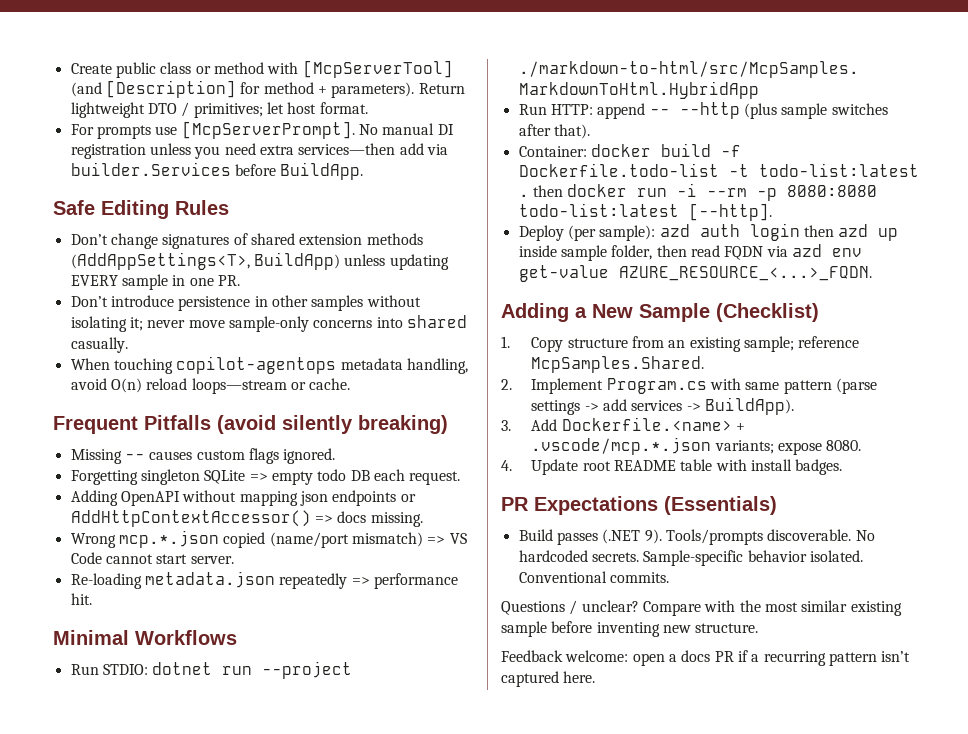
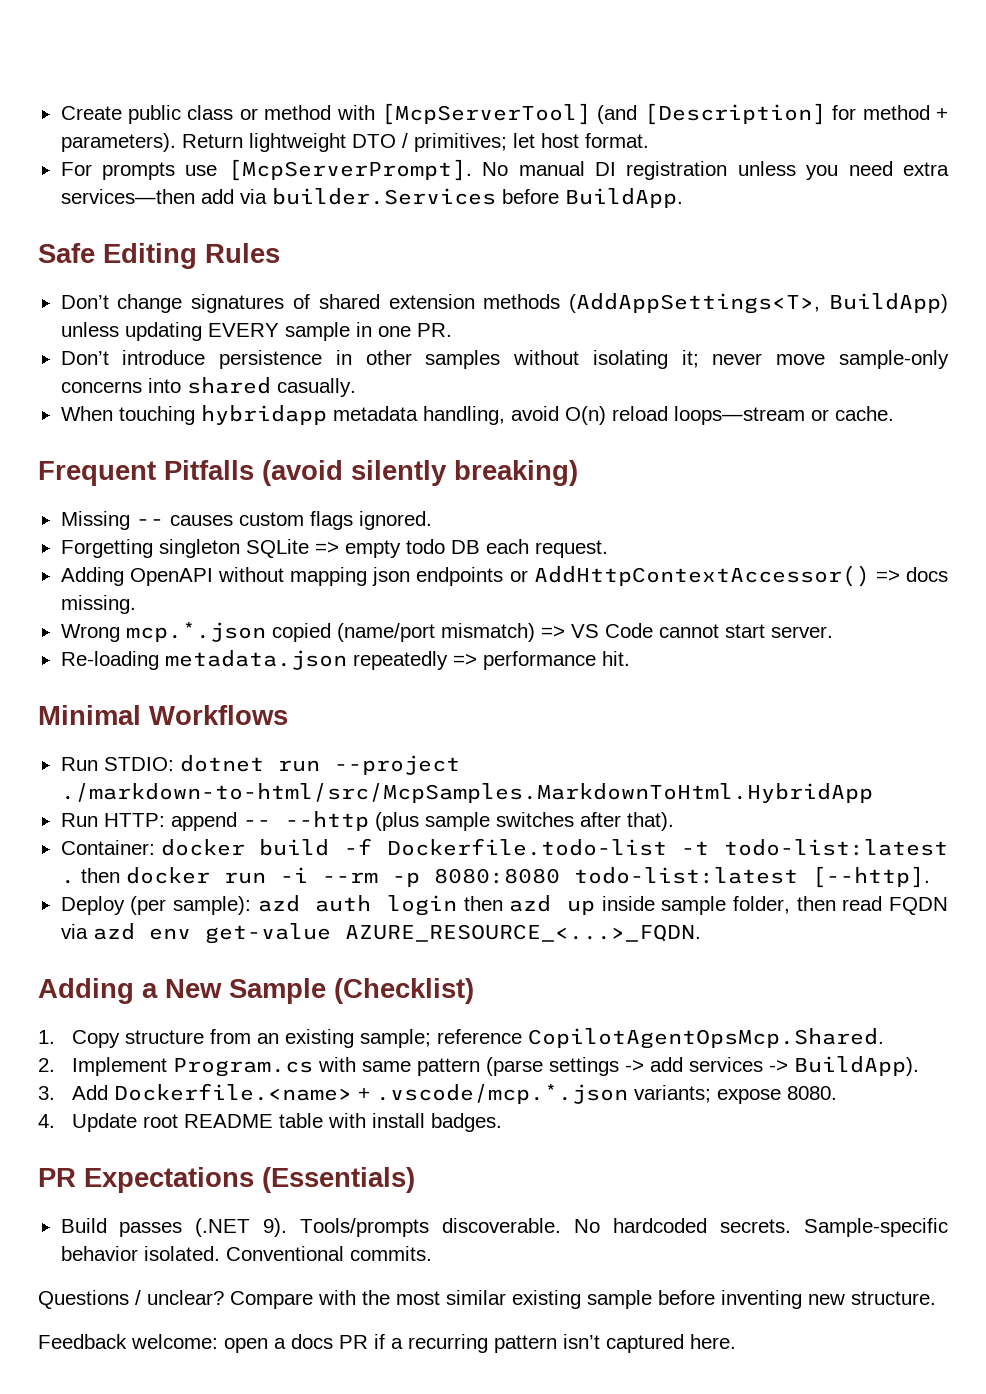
- When touching copilot-agentops metadata handling, avoid O(n) reload loops—stream or cache.
+ When touching hybridapp metadata handling, avoid O(n) reload loops—stream or cache.
- 1. Copy structure from an existing sample; reference McpSamples.Shared.
+ 1. Copy structure from an existing sample; reference CopilotAgentOpsMcp.Shared.

